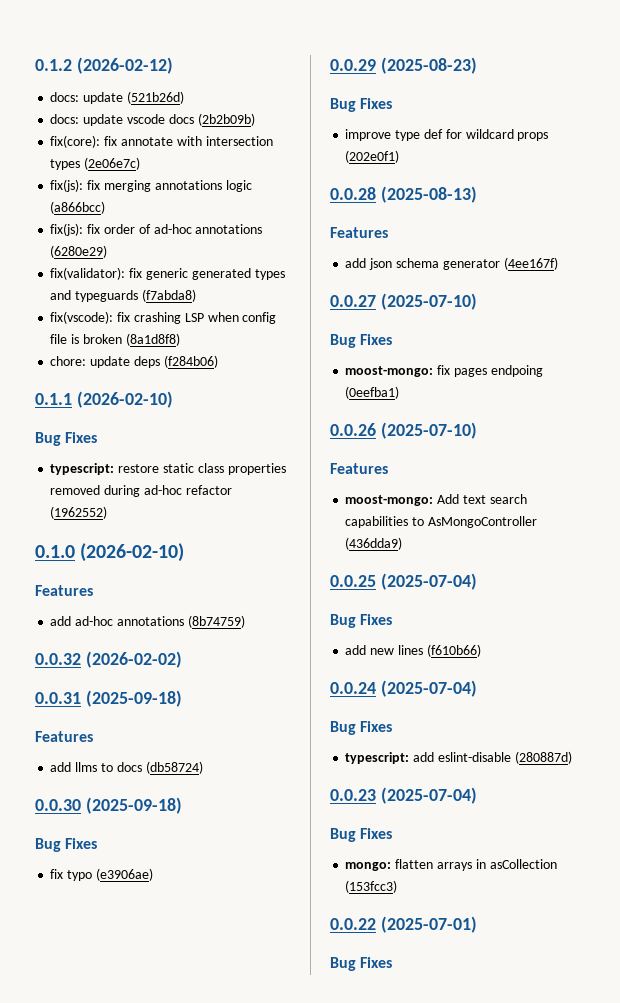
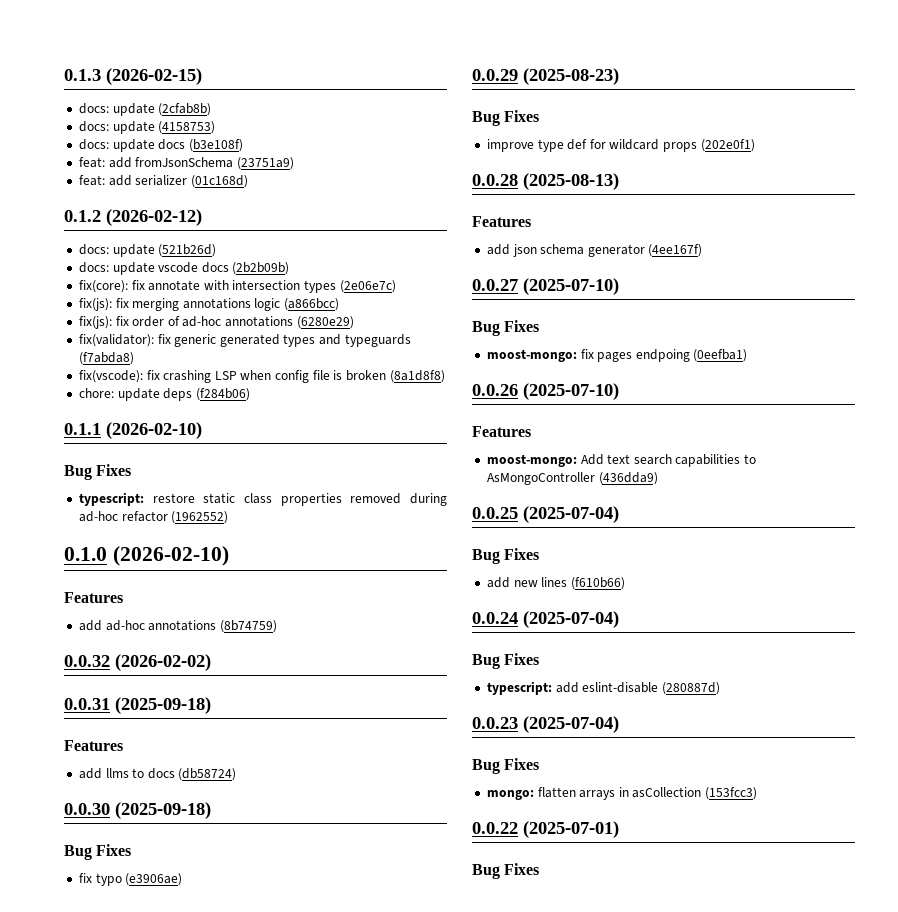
+ 0.1.3 (2026-02-15)
+ docs: update (2cfab8b)
+ docs: update (4158753)
+ docs: update docs (b3e108f)
+ feat: add fromJsonSchema (23751a9)
+ feat: add serializer (01c168d)

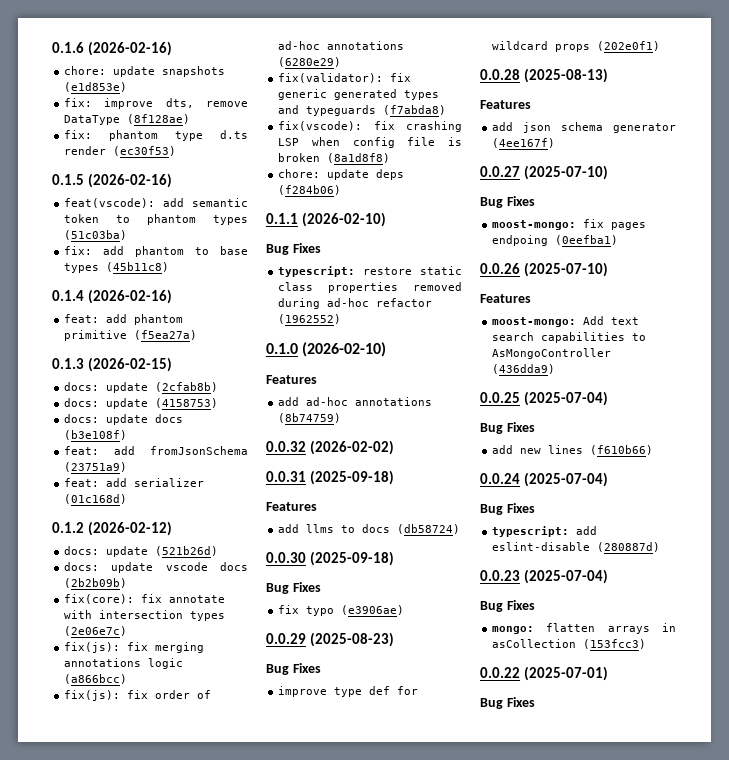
+ 0.1.6 (2026-02-16)
+ chore: update snapshots (e1d853e)
+ fix: improve dts, remove DataType (8f128ae)
+ fix: phantom type d.ts render (ec30f53)
+ 0.1.5 (2026-02-16)
+ feat(vscode): add semantic token to phantom types (51c03ba)
+ fix: add phantom to base types (45b11c8)
+ 0.1.4 (2026-02-16)
+ feat: add phantom primitive (f5ea27a)

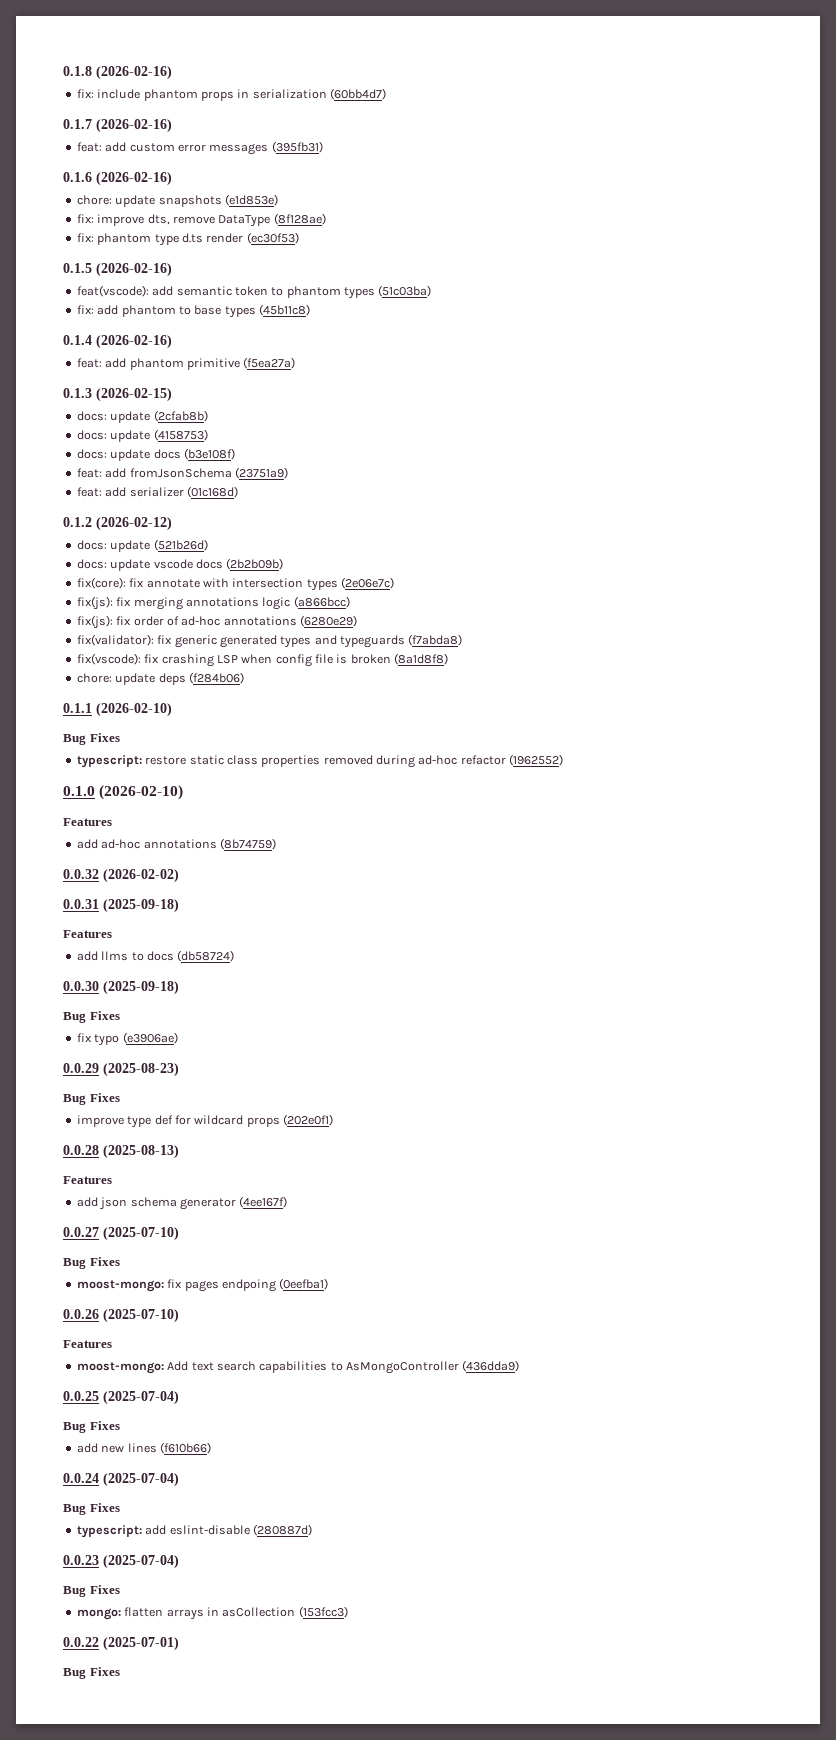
+ 0.1.8 (2026-02-16)
+ fix: include phantom props in serialization (60bb4d7)
+ 0.1.7 (2026-02-16)
+ feat: add custom error messages (395fb31)

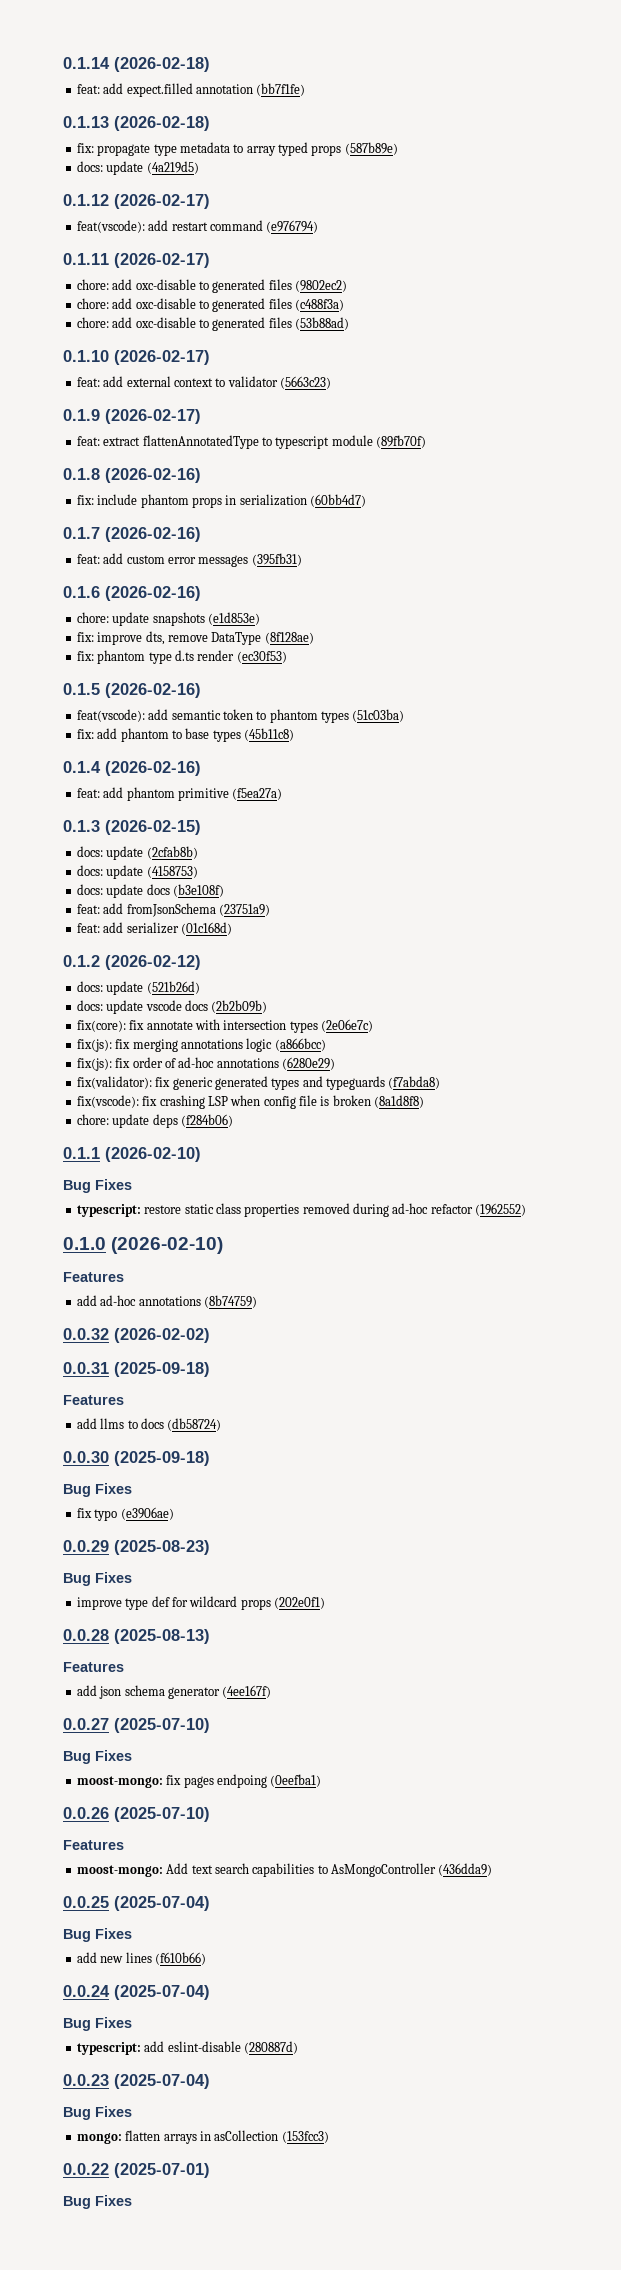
+ 0.1.14 (2026-02-18)
+ feat: add expect.filled annotation (bb7f1fe)
+ 0.1.13 (2026-02-18)
+ fix: propagate type metadata to array typed props (587b89e)
+ docs: update (4a219d5)
+ 0.1.12 (2026-02-17)
+ feat(vscode): add restart command (e976794)
+ 0.1.11 (2026-02-17)
+ chore: add oxc-disable to generated files (9802ec2)
+ chore: add oxc-disable to generated files (c488f3a)
+ chore: add oxc-disable to generated files (53b88ad)
+ 0.1.10 (2026-02-17)
+ feat: add external context to validator (5663c23)
+ 0.1.9 (2026-02-17)
+ feat: extract flattenAnnotatedType to typescript module (89fb70f)

